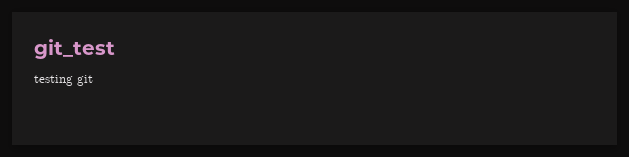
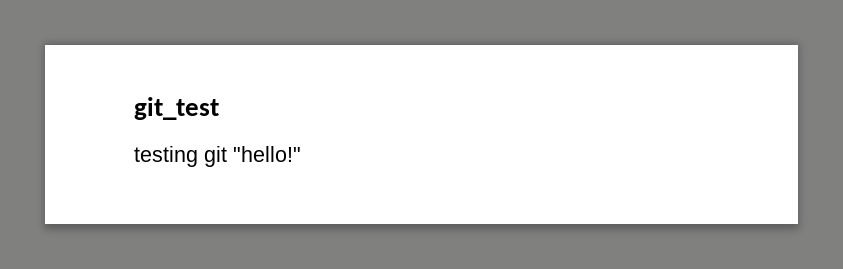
- testing git
+ testing git "hello!"

